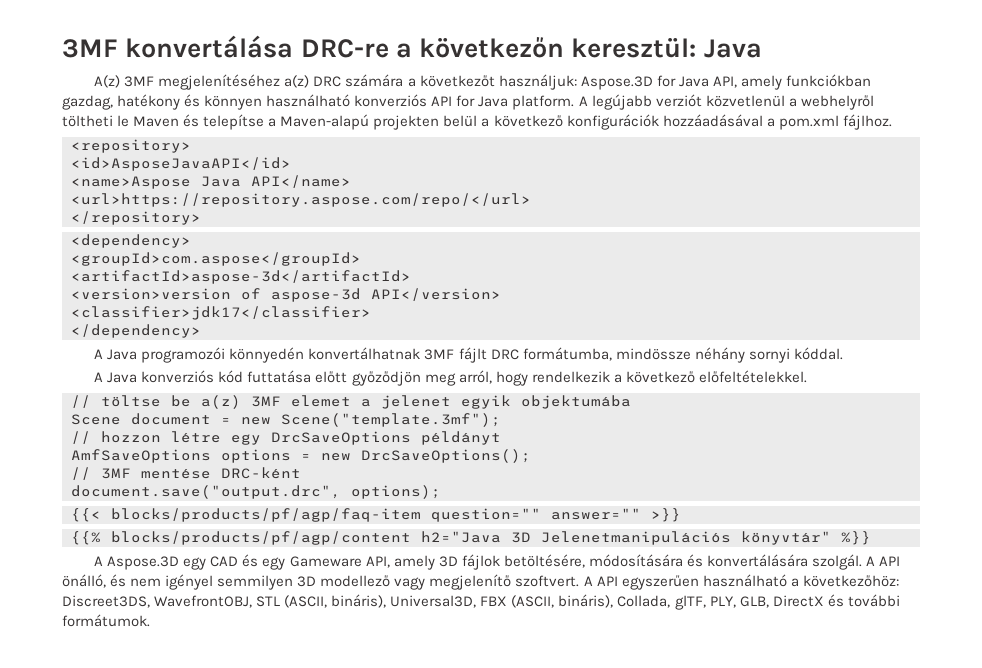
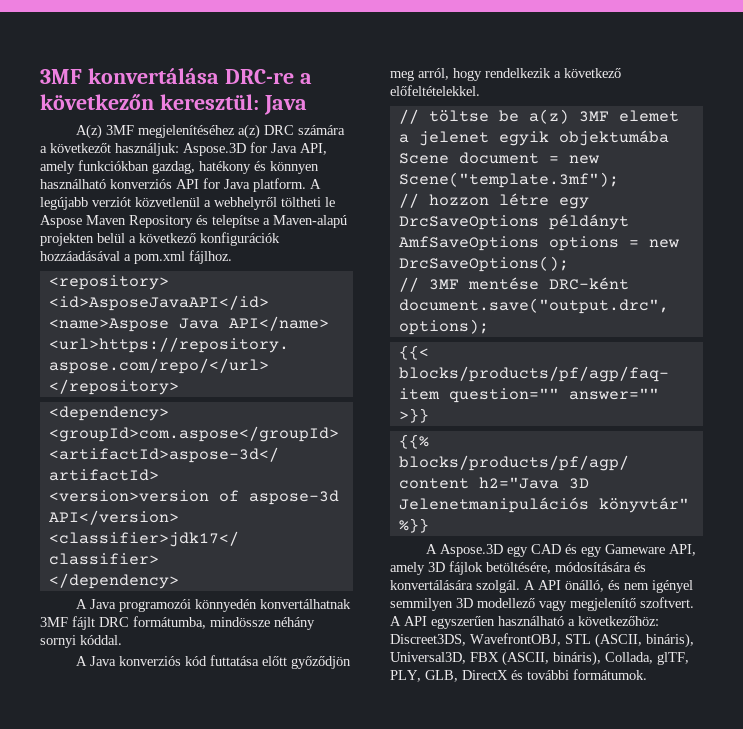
- A legújabb verziót közvetlenül a webhelyről töltheti le Maven és telepítse a Maven-alapú projekten belül a következő konfigurációk hozzáadásával a pom.xml fájlhoz.
+ A legújabb verziót közvetlenül a webhelyről töltheti le Aspose Maven Repository és telepítse a Maven-alapú projekten belül a következő konfigurációk hozzáadásával a pom.xml fájlhoz.

